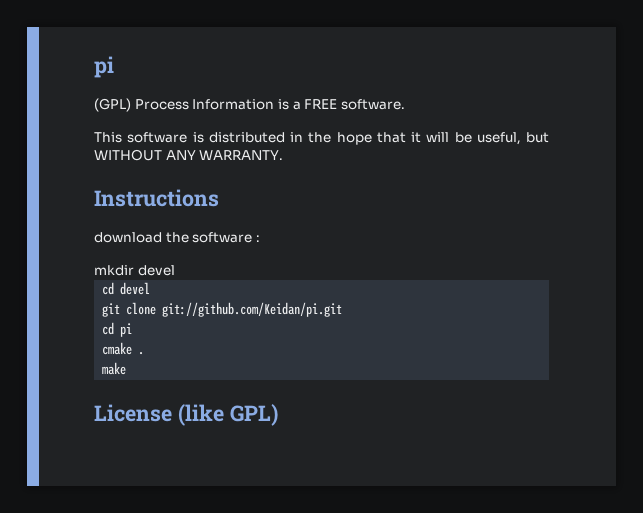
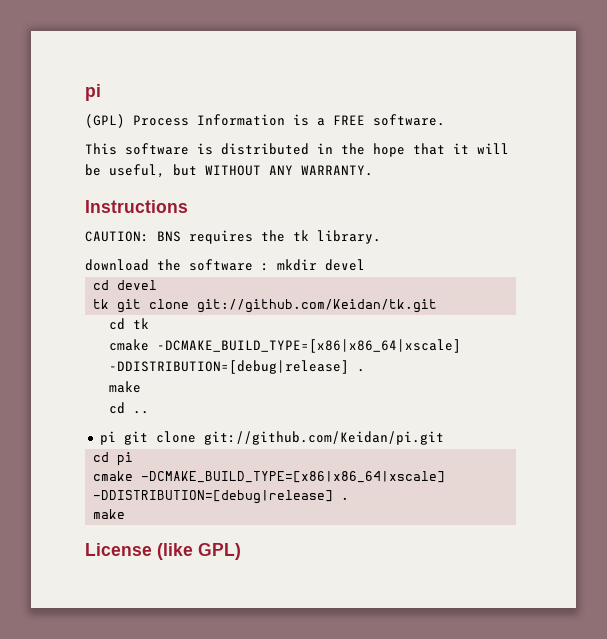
+ CAUTION: BNS requires the tk library.
- download the software :
- mkdir devel
+ download the software : mkdir devel
- git clone git://github.com/Keidan/pi.git
+ tk git clone git://github.com/Keidan/tk.git
+ cd tk
+ cmake -DCMAKE_BUILD_TYPE=[x86|x86_64|xscale] -DDISTRIBUTION=[debug|release] .
+ make
+ cd ..
+ pi git clone git://github.com/Keidan/pi.git
  cd pi
- cmake .
+ cmake -DCMAKE_BUILD_TYPE=[x86|x86_64|xscale] -DDISTRIBUTION=[debug|release] .

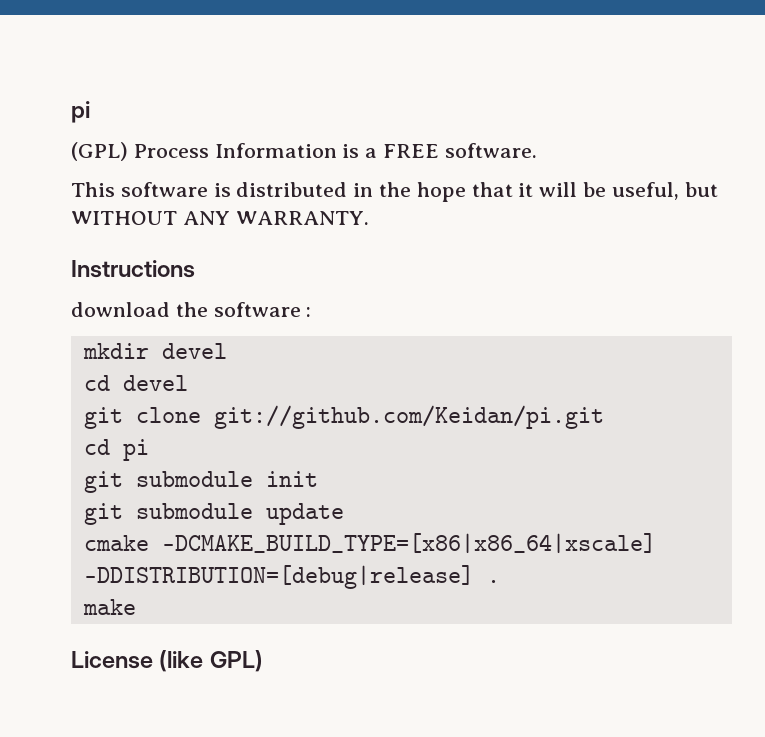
- CAUTION: BNS requires the tk library.
- download the software : mkdir devel
+ download the software :
+ mkdir devel
- tk git clone git://github.com/Keidan/tk.git
- cd tk
- cmake -DCMAKE_BUILD_TYPE=[x86|x86_64|xscale] -DDISTRIBUTION=[debug|release] .
- make
- cd ..
- pi git clone git://github.com/Keidan/pi.git
+ git clone git://github.com/Keidan/pi.git
+ git submodule init
+ git submodule update

